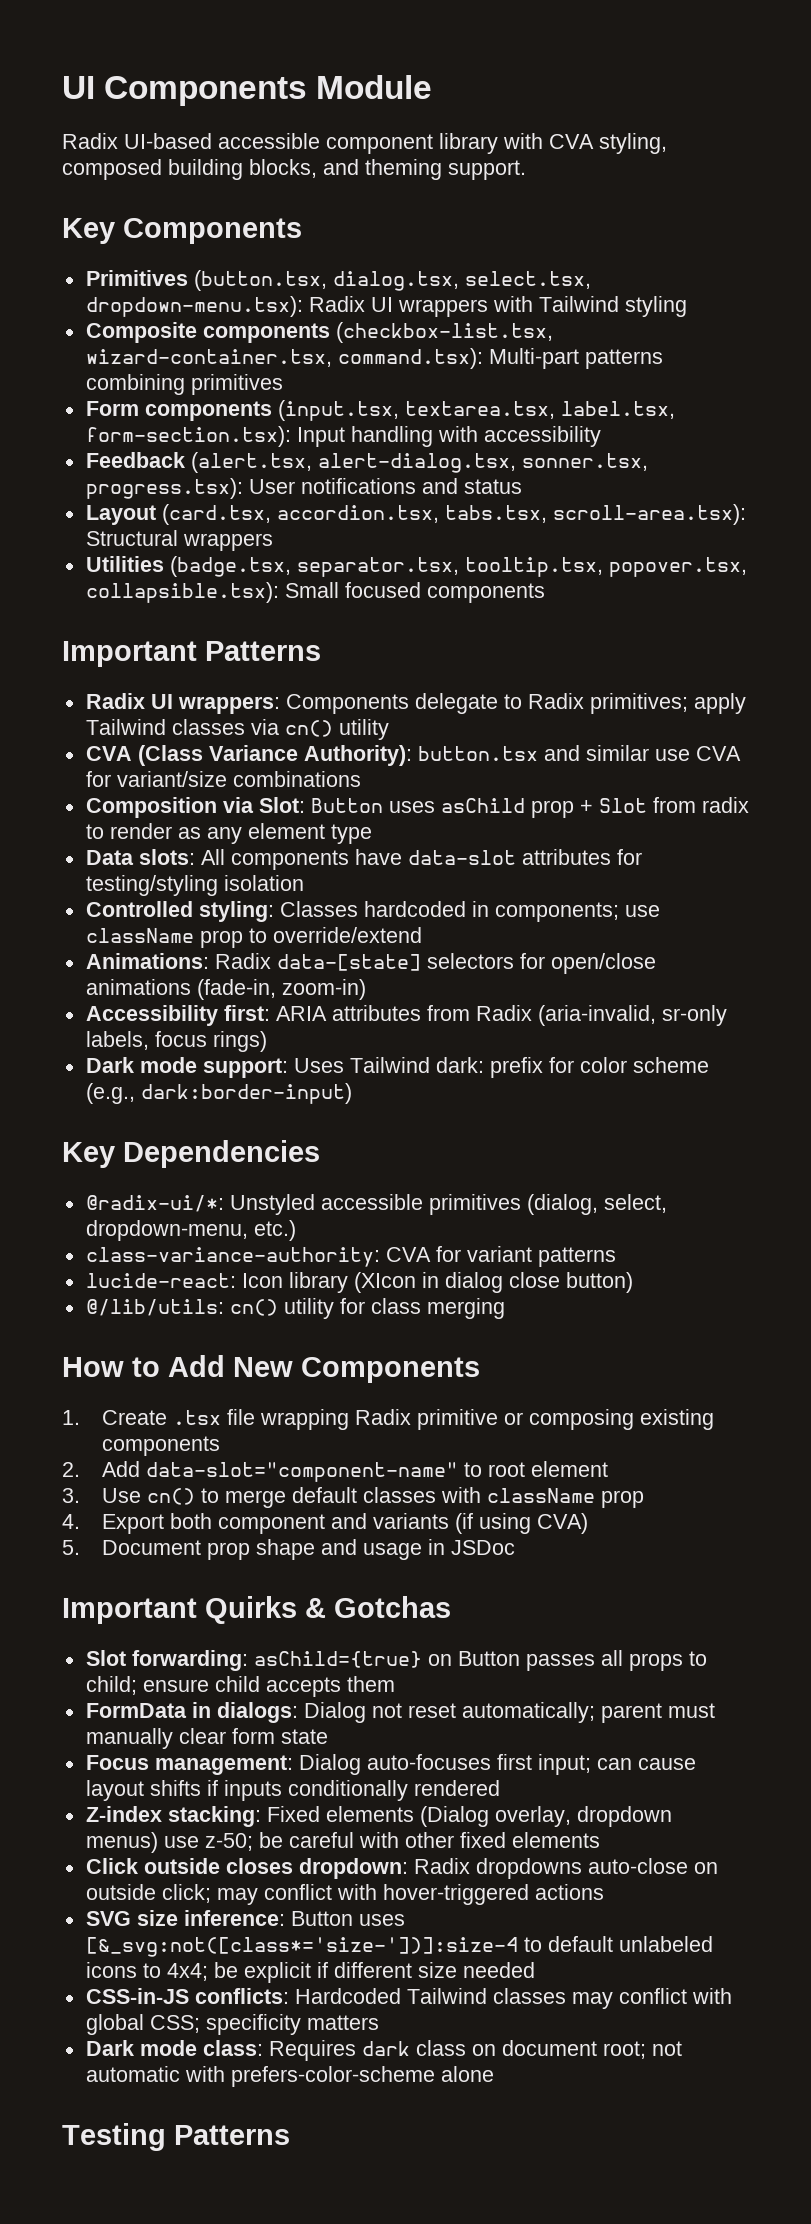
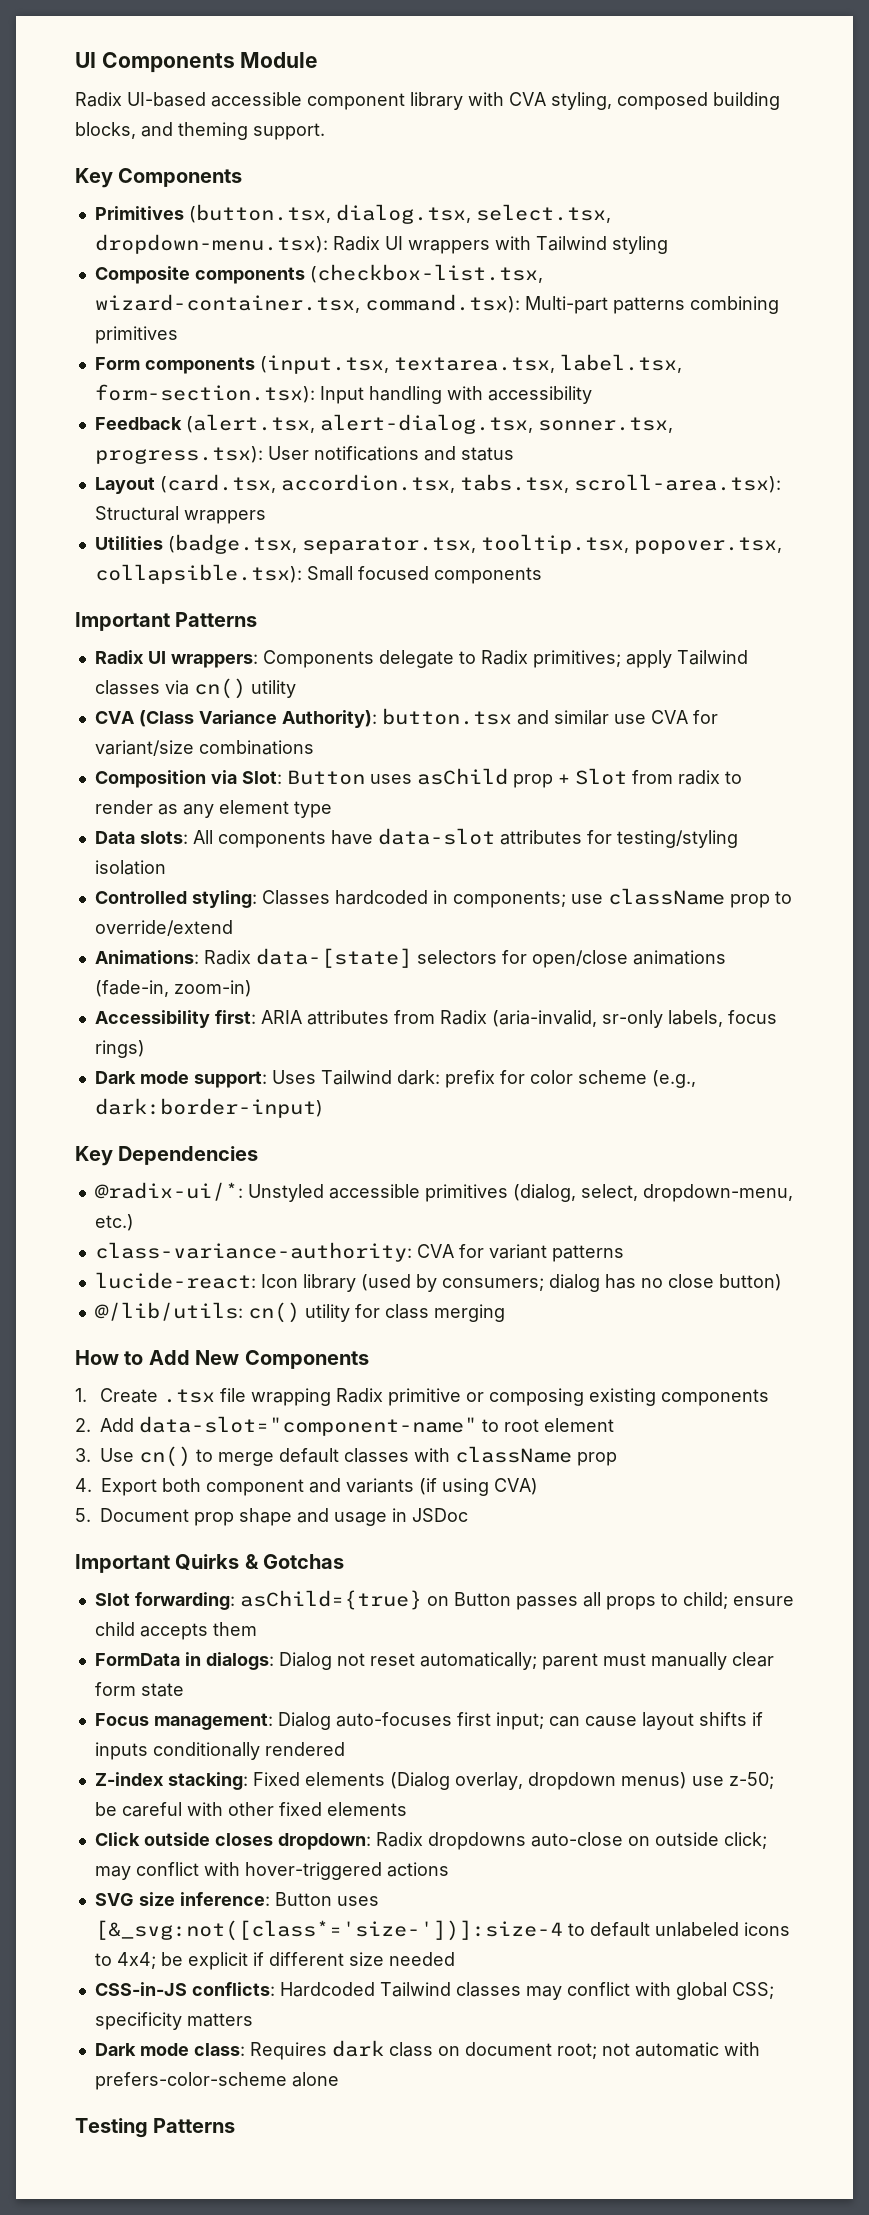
- lucide-react: Icon library (XIcon in dialog close button)
+ lucide-react: Icon library (used by consumers; dialog has no close button)

